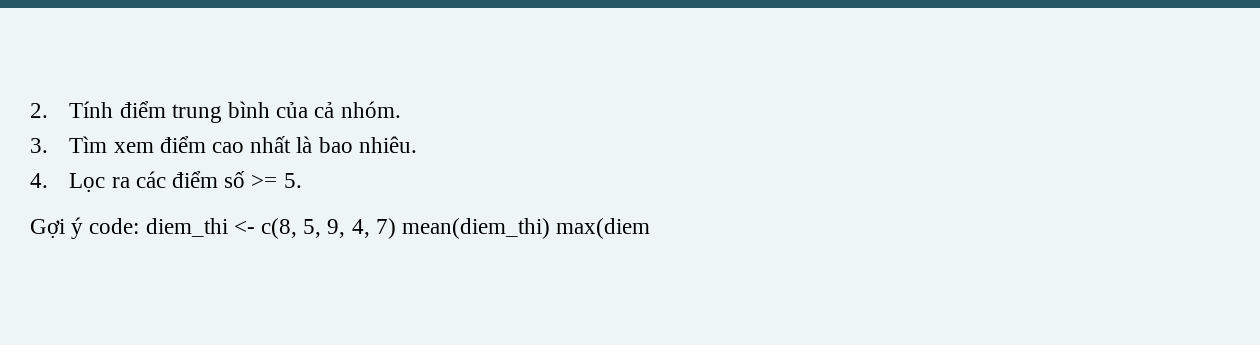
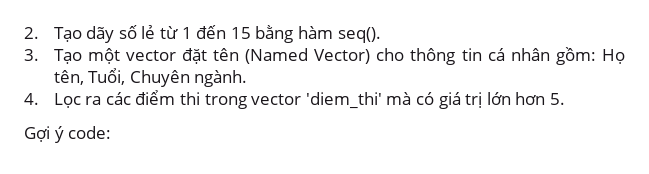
- 2. Tính điểm trung bình của cả nhóm.
- 3. Tìm xem điểm cao nhất là bao nhiêu.
+ 2. Tạo dãy số lẻ từ 1 đến 15 bằng hàm seq().
+ 3. Tạo một vector đặt tên (Named Vector) cho thông tin cá nhân gồm: Họ tên, Tuổi, Chuyên ngành.
- 4. Lọc ra các điểm số >= 5.
- Gợi ý code: diem_thi <- c(8, 5, 9, 4, 7) mean(diem_thi) max(diem
+ 4. Lọc ra các điểm thi trong vector 'diem_thi' mà có giá trị lớn hơn 5.
+ Gợi ý code:

